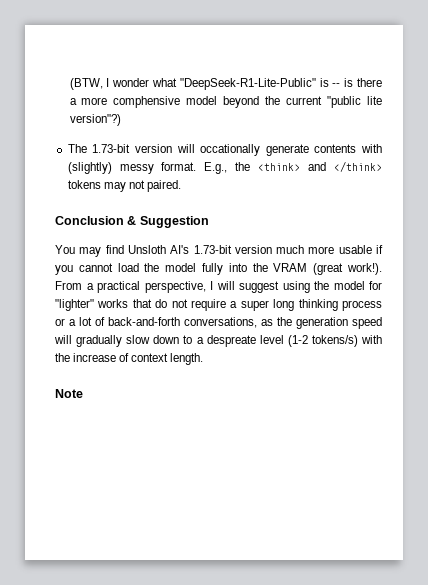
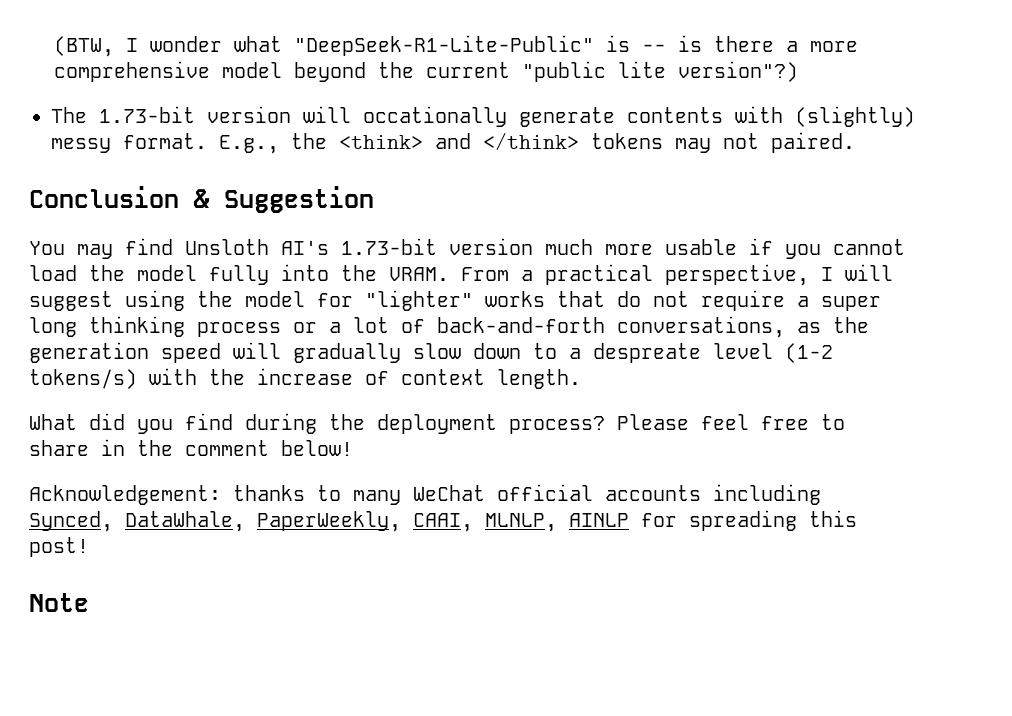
- (BTW, I wonder what "DeepSeek-R1-Lite-Public" is -- is there a more comphensive model beyond the current "public lite version"?)
+ (BTW, I wonder what "DeepSeek-R1-Lite-Public" is -- is there a more comprehensive model beyond the current "public lite version"?)
- You may find Unsloth AI's 1.73-bit version much more usable if you cannot load the model fully into the VRAM (great work!).
+ You may find Unsloth AI's 1.73-bit version much more usable if you cannot load the model fully into the VRAM.
+ What did you find during the deployment process? Please feel free to share in the comment below!
+ Acknowledgement: thanks to many WeChat official accounts including Synced, DataWhale, PaperWeekly, CAAI, MLNLP, AINLP for spreading this post!

